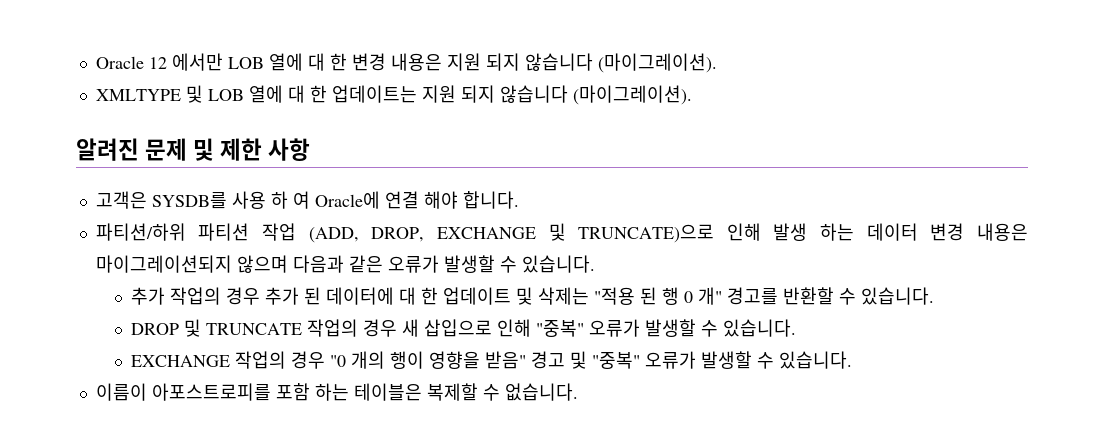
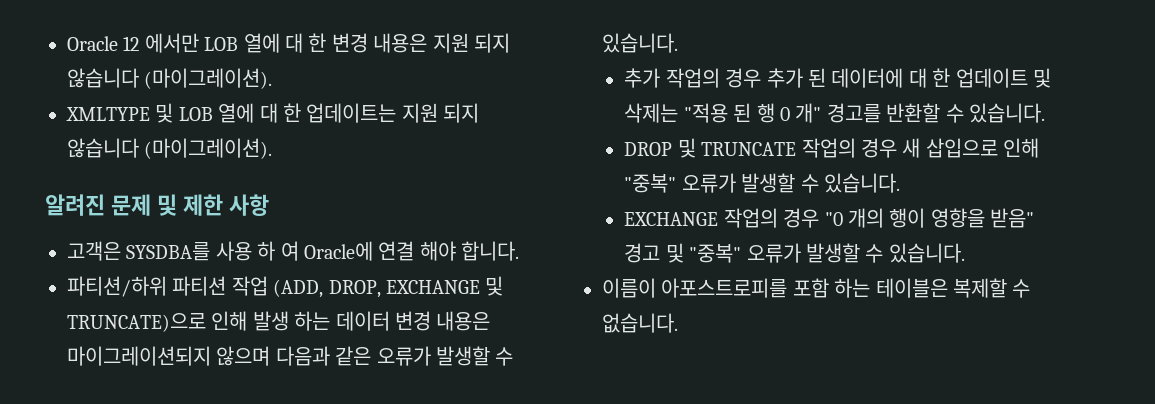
- 고객은 SYSDB를 사용 하 여 Oracle에 연결 해야 합니다.
+ 고객은 SYSDBA를 사용 하 여 Oracle에 연결 해야 합니다.

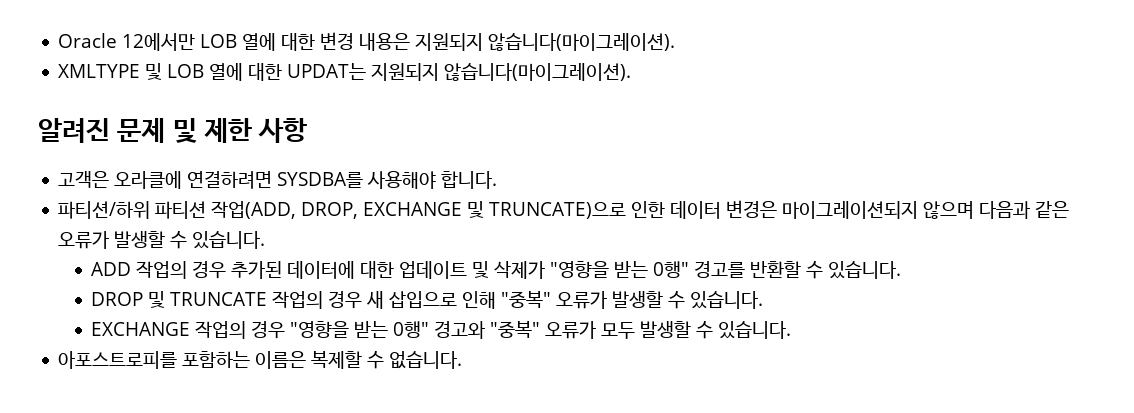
- Oracle 12 에서만 LOB 열에 대 한 변경 내용은 지원 되지 않습니다 (마이그레이션).
- XMLTYPE 및 LOB 열에 대 한 업데이트는 지원 되지 않습니다 (마이그레이션).
+ Oracle 12에서만 LOB 열에 대한 변경 내용은 지원되지 않습니다(마이그레이션).
+ XMLTYPE 및 LOB 열에 대한 UPDAT는 지원되지 않습니다(마이그레이션).
- 고객은 SYSDBA를 사용 하 여 Oracle에 연결 해야 합니다.
+ 고객은 오라클에 연결하려면 SYSDBA를 사용해야 합니다.
- 파티션/하위 파티션 작업 (ADD, DROP, EXCHANGE 및 TRUNCATE)으로 인해 발생 하는 데이터 변경 내용은 마이그레이션되지 않으며 다음과 같은 오류가 발생할 수 있습니다.
+ 파티션/하위 파티션 작업(ADD, DROP, EXCHANGE 및 TRUNCATE)으로 인한 데이터 변경은 마이그레이션되지 않으며 다음과 같은 오류가 발생할 수 있습니다.
- 추가 작업의 경우 추가 된 데이터에 대 한 업데이트 및 삭제는 "적용 된 행 0 개" 경고를 반환할 수 있습니다.
+ ADD 작업의 경우 추가된 데이터에 대한 업데이트 및 삭제가 "영향을 받는 0행" 경고를 반환할 수 있습니다.
- EXCHANGE 작업의 경우 "0 개의 행이 영향을 받음" 경고 및 "중복" 오류가 발생할 수 있습니다.
- 이름이 아포스트로피를 포함 하는 테이블은 복제할 수 없습니다.
+ EXCHANGE 작업의 경우 "영향을 받는 0행" 경고와 "중복" 오류가 모두 발생할 수 있습니다.
+ 아포스트로피를 포함하는 이름은 복제할 수 없습니다.

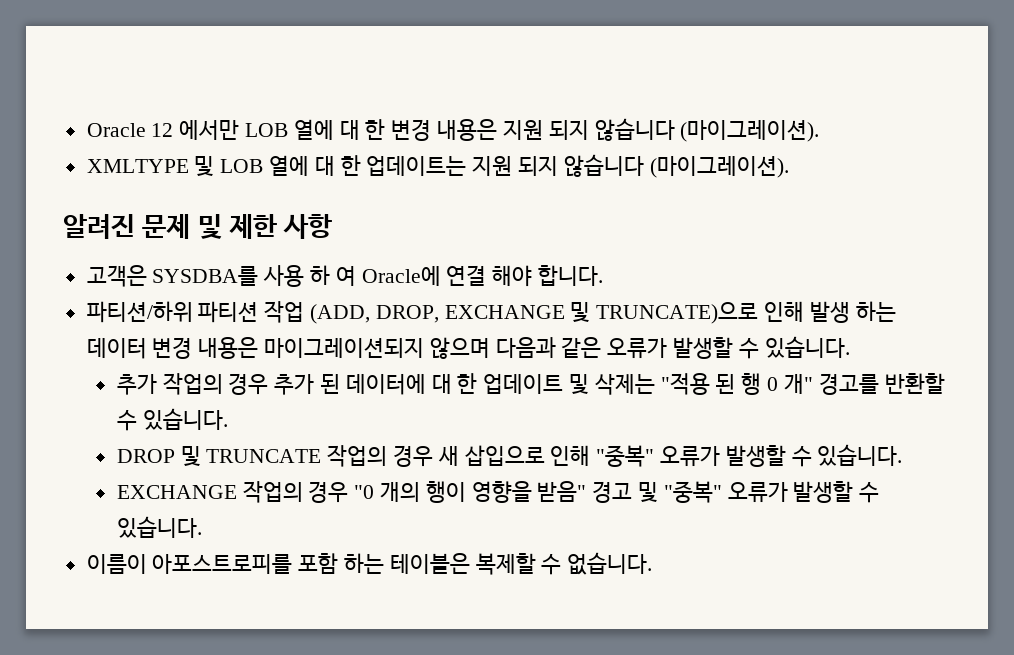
- Oracle 12에서만 LOB 열에 대한 변경 내용은 지원되지 않습니다(마이그레이션).
- XMLTYPE 및 LOB 열에 대한 UPDAT는 지원되지 않습니다(마이그레이션).
+ Oracle 12 에서만 LOB 열에 대 한 변경 내용은 지원 되지 않습니다 (마이그레이션).
+ XMLTYPE 및 LOB 열에 대 한 업데이트는 지원 되지 않습니다 (마이그레이션).
- 고객은 오라클에 연결하려면 SYSDBA를 사용해야 합니다.
+ 고객은 SYSDBA를 사용 하 여 Oracle에 연결 해야 합니다.
- 파티션/하위 파티션 작업(ADD, DROP, EXCHANGE 및 TRUNCATE)으로 인한 데이터 변경은 마이그레이션되지 않으며 다음과 같은 오류가 발생할 수 있습니다.
+ 파티션/하위 파티션 작업 (ADD, DROP, EXCHANGE 및 TRUNCATE)으로 인해 발생 하는 데이터 변경 내용은 마이그레이션되지 않으며 다음과 같은 오류가 발생할 수 있습니다.
- ADD 작업의 경우 추가된 데이터에 대한 업데이트 및 삭제가 "영향을 받는 0행" 경고를 반환할 수 있습니다.
+ 추가 작업의 경우 추가 된 데이터에 대 한 업데이트 및 삭제는 "적용 된 행 0 개" 경고를 반환할 수 있습니다.
- EXCHANGE 작업의 경우 "영향을 받는 0행" 경고와 "중복" 오류가 모두 발생할 수 있습니다.
- 아포스트로피를 포함하는 이름은 복제할 수 없습니다.
+ EXCHANGE 작업의 경우 "0 개의 행이 영향을 받음" 경고 및 "중복" 오류가 발생할 수 있습니다.
+ 이름이 아포스트로피를 포함 하는 테이블은 복제할 수 없습니다.

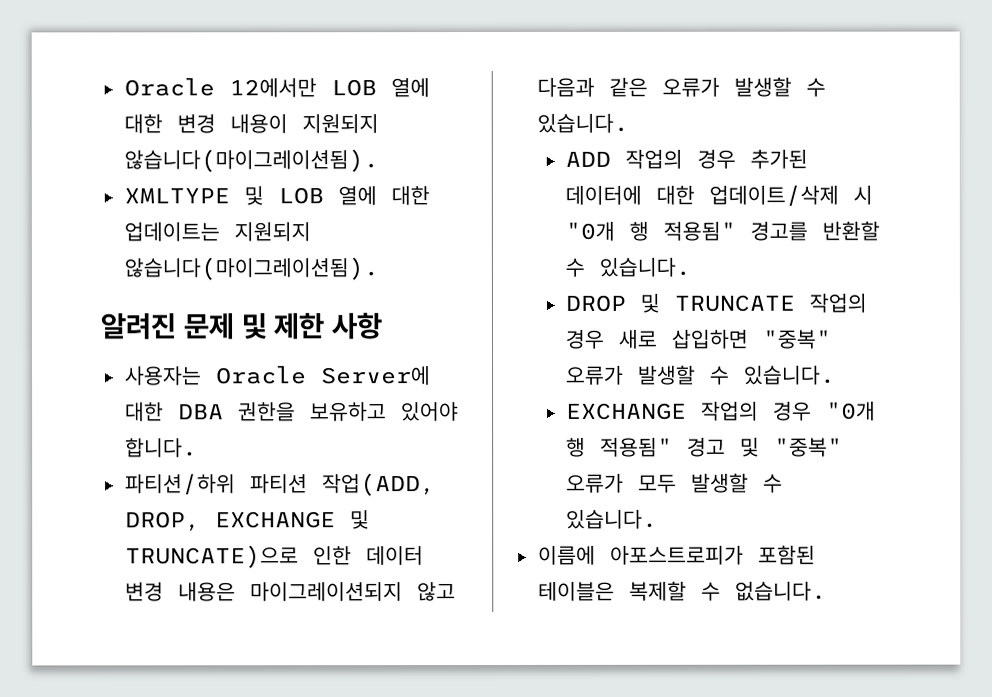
- Oracle 12 에서만 LOB 열에 대 한 변경 내용은 지원 되지 않습니다 (마이그레이션).
- XMLTYPE 및 LOB 열에 대 한 업데이트는 지원 되지 않습니다 (마이그레이션).
+ Oracle 12에서만 LOB 열에 대한 변경 내용이 지원되지 않습니다(마이그레이션됨).
+ XMLTYPE 및 LOB 열에 대한 업데이트는 지원되지 않습니다(마이그레이션됨).
- 고객은 SYSDBA를 사용 하 여 Oracle에 연결 해야 합니다.
+ 사용자는 Oracle Server에 대한 DBA 권한을 보유하고 있어야 합니다.
- 파티션/하위 파티션 작업 (ADD, DROP, EXCHANGE 및 TRUNCATE)으로 인해 발생 하는 데이터 변경 내용은 마이그레이션되지 않으며 다음과 같은 오류가 발생할 수 있습니다.
+ 파티션/하위 파티션 작업(ADD, DROP, EXCHANGE 및 TRUNCATE)으로 인한 데이터 변경 내용은 마이그레이션되지 않고 다음과 같은 오류가 발생할 수 있습니다.
- 추가 작업의 경우 추가 된 데이터에 대 한 업데이트 및 삭제는 "적용 된 행 0 개" 경고를 반환할 수 있습니다.
+ ADD 작업의 경우 추가된 데이터에 대한 업데이트/삭제 시 "0개 행 적용됨" 경고를 반환할 수 있습니다.
- DROP 및 TRUNCATE 작업의 경우 새 삽입으로 인해 "중복" 오류가 발생할 수 있습니다.
+ DROP 및 TRUNCATE 작업의 경우 새로 삽입하면 "중복" 오류가 발생할 수 있습니다.
- EXCHANGE 작업의 경우 "0 개의 행이 영향을 받음" 경고 및 "중복" 오류가 발생할 수 있습니다.
- 이름이 아포스트로피를 포함 하는 테이블은 복제할 수 없습니다.
+ EXCHANGE 작업의 경우 "0개 행 적용됨" 경고 및 "중복" 오류가 모두 발생할 수 있습니다.
+ 이름에 아포스트로피가 포함된 테이블은 복제할 수 없습니다.

